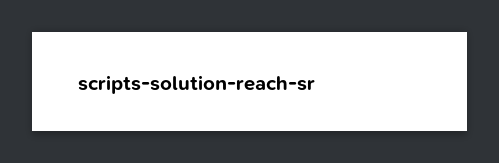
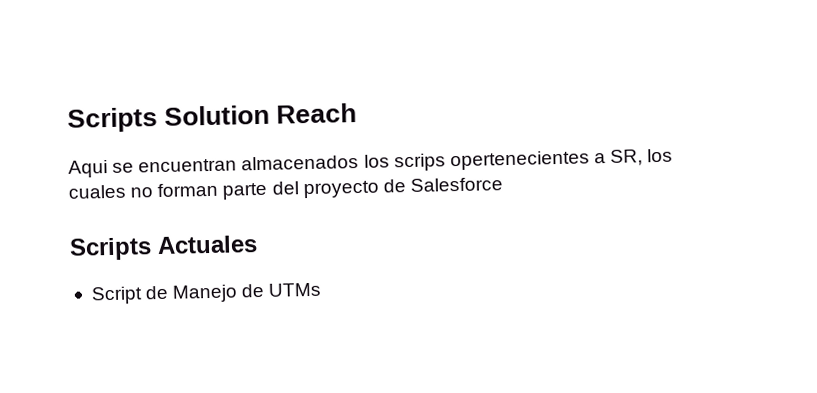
- scripts-solution-reach-sr
+ Scripts Solution Reach
+ Aqui se encuentran almacenados los scrips opertenecientes a SR, los cuales no forman parte del proyecto de Salesforce
+ Scripts Actuales
+ Script de Manejo de UTMs

